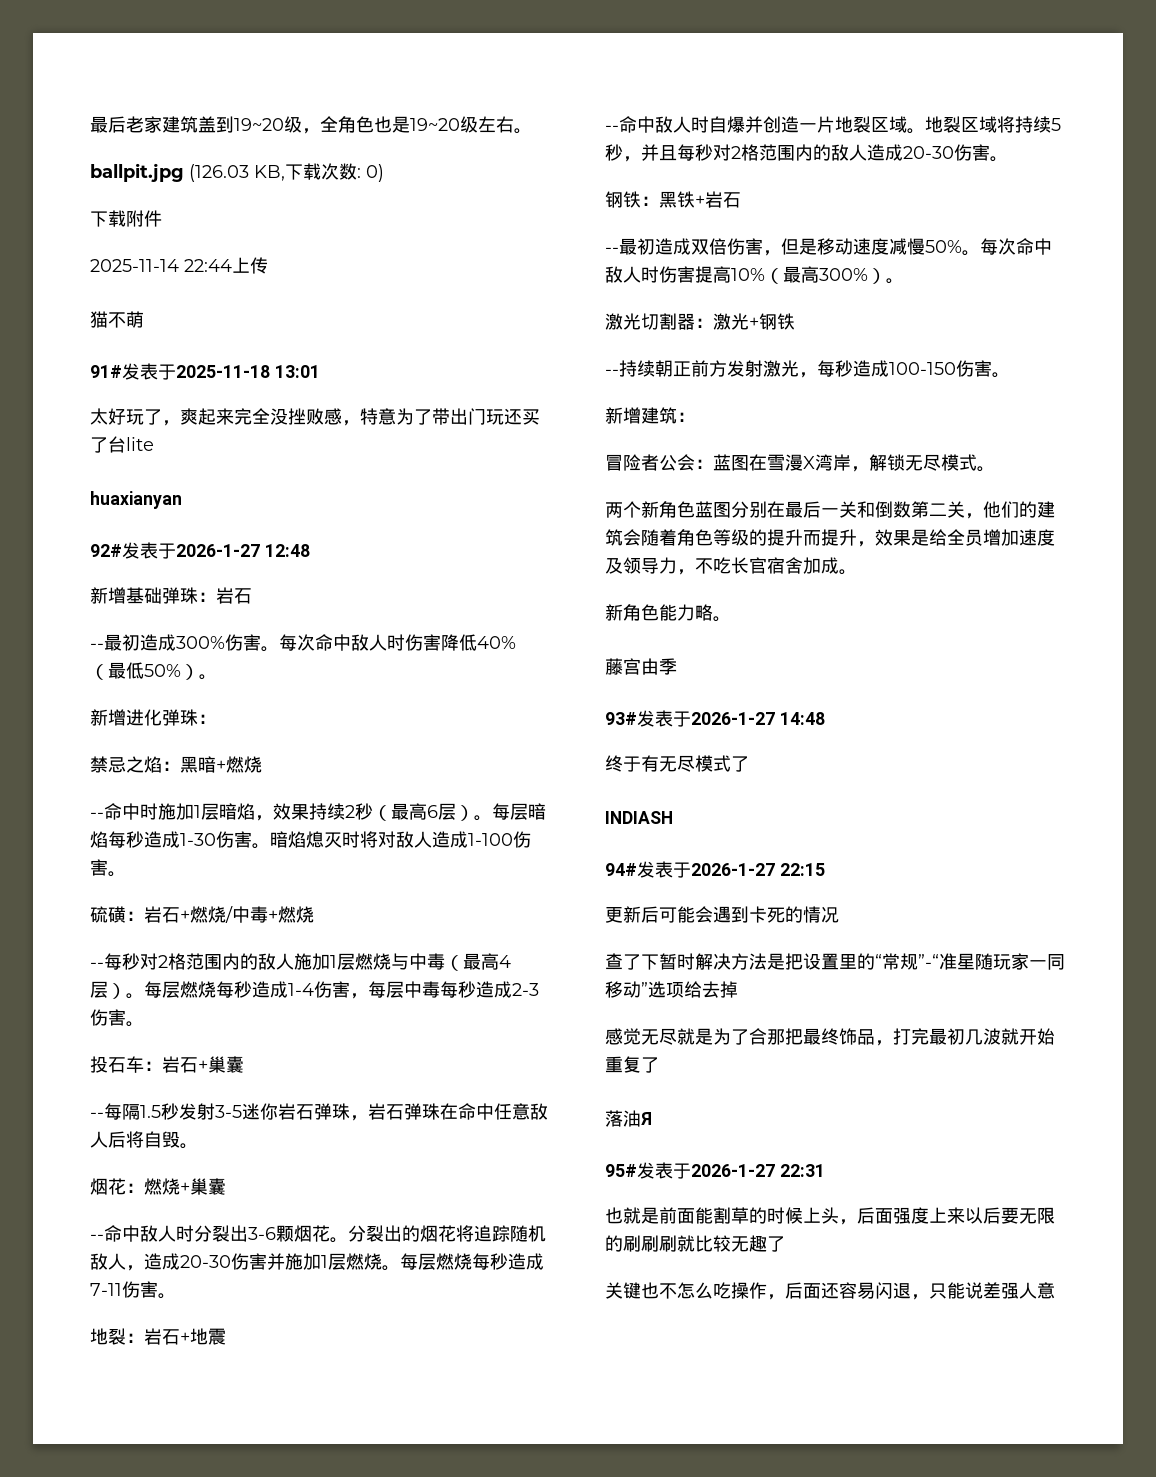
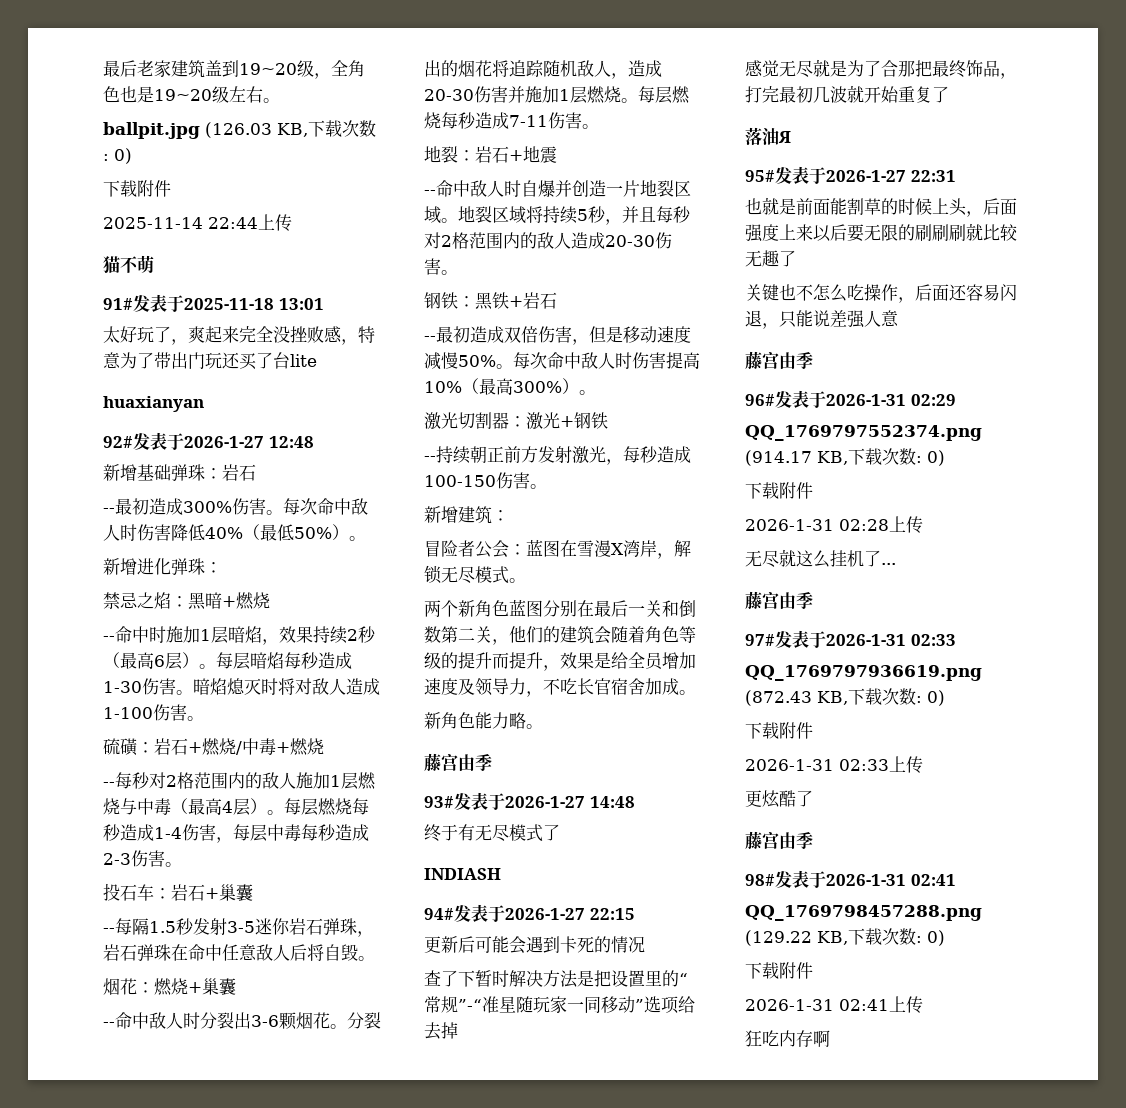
  关键也不怎么吃操作，后面还容易闪退，只能说差强人意
+ 藤宫由季
+ 96#发表于2026-1-31 02:29
+ QQ_1769797552374.png (914.17 KB,下载次数: 0)
+ 下载附件
+ 2026-1-31 02:28上传
+ 无尽就这么挂机了...
+ 藤宫由季
+ 97#发表于2026-1-31 02:33
+ QQ_1769797936619.png (872.43 KB,下载次数: 0)
+ 下载附件
+ 2026-1-31 02:33上传
+ 更炫酷了
+ 藤宫由季
+ 98#发表于2026-1-31 02:41
+ QQ_1769798457288.png (129.22 KB,下载次数: 0)
+ 下载附件
+ 2026-1-31 02:41上传
+ 狂吃内存啊

